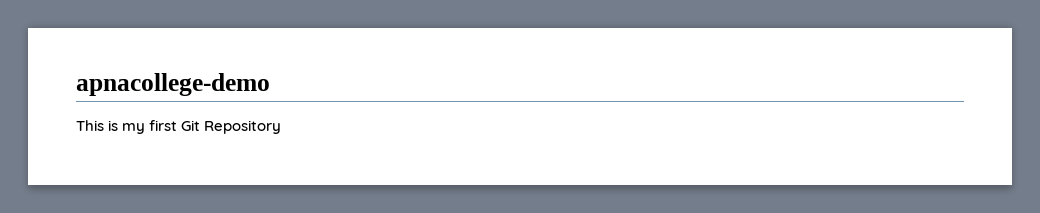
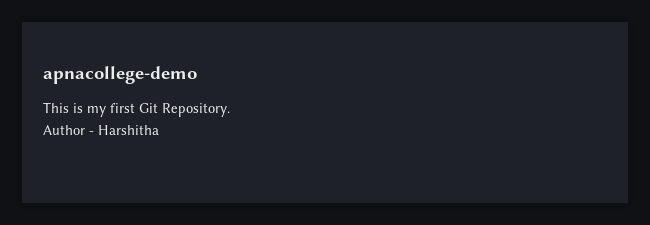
- This is my first Git Repository
+ This is my first Git Repository.
+ Author - Harshitha

